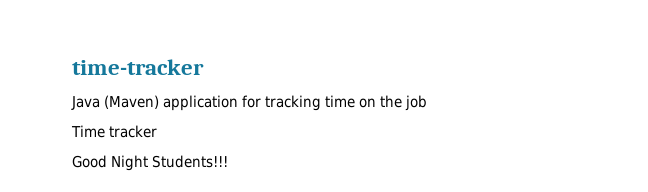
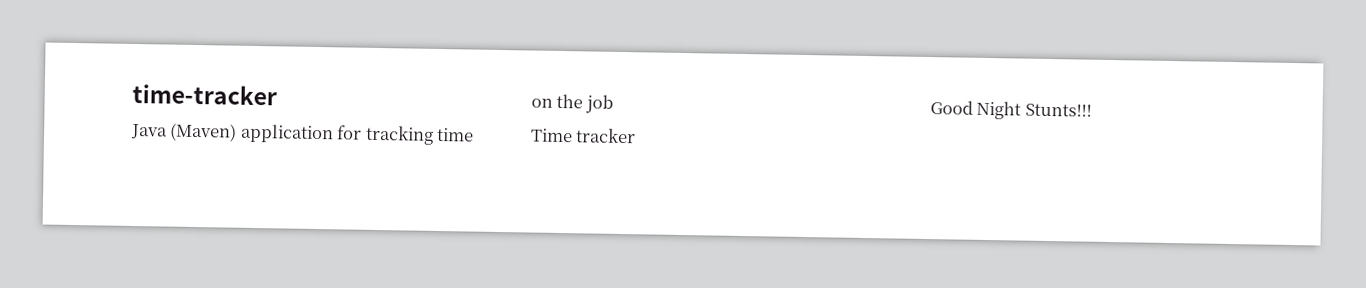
- Good Night Students!!!
+ Good Night Stunts!!!

